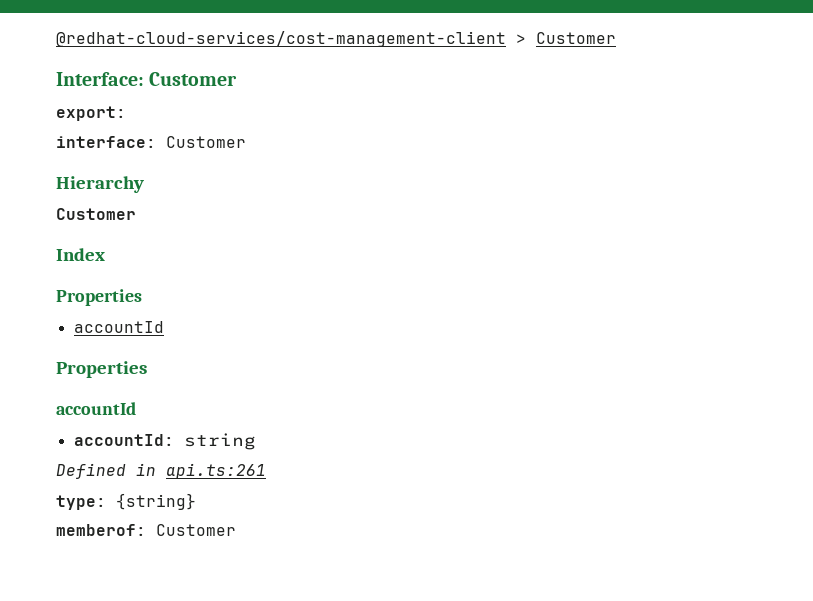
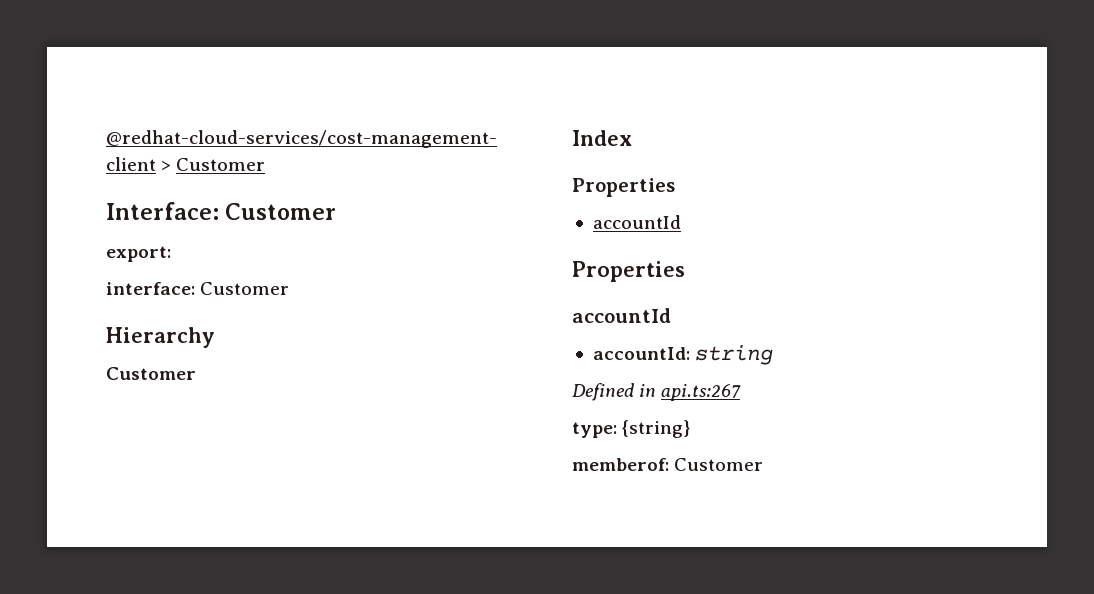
- Defined in api.ts:261
+ Defined in api.ts:267

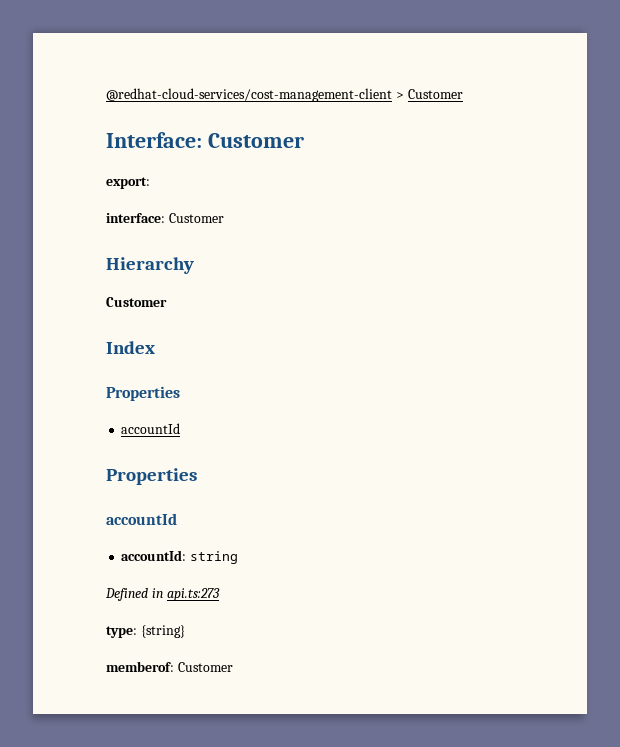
- Defined in api.ts:267
+ Defined in api.ts:273

